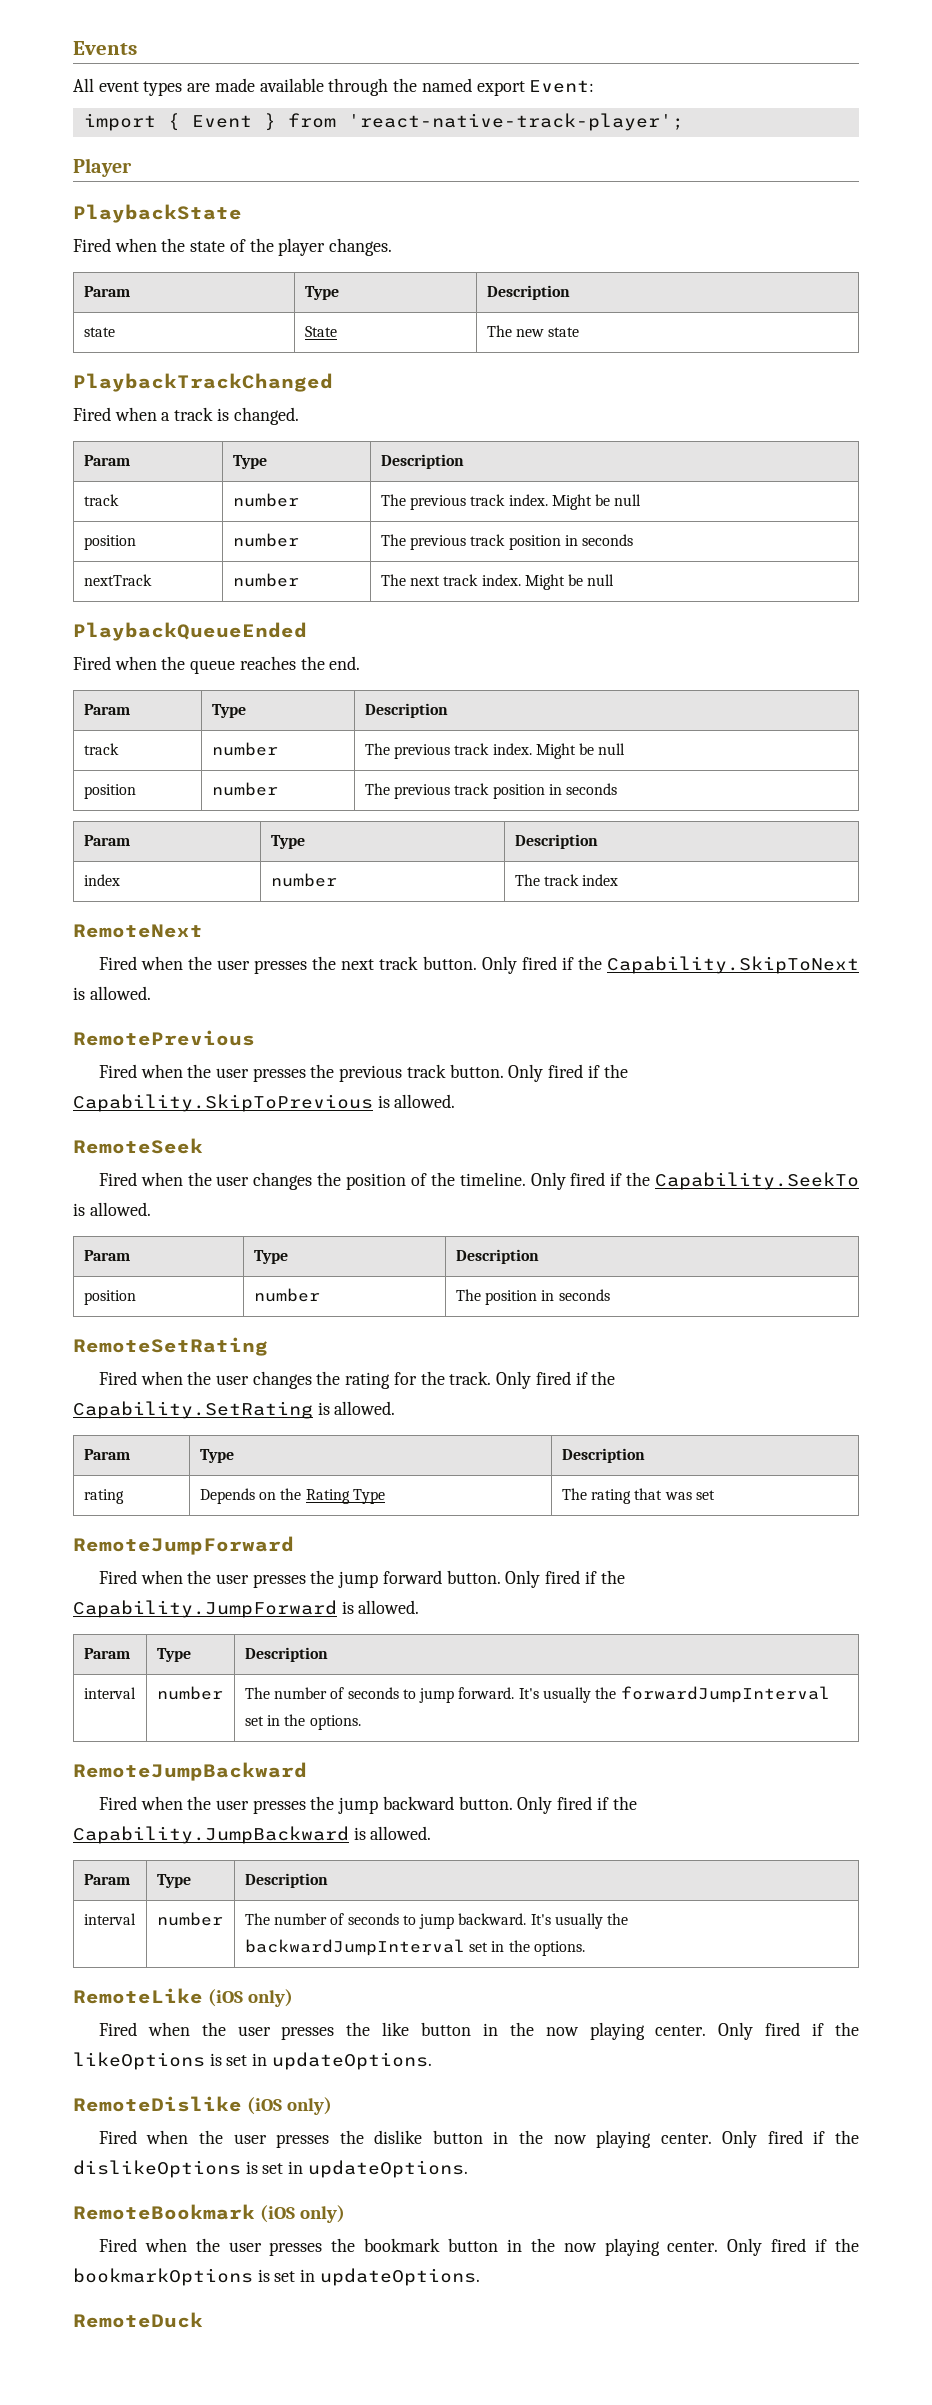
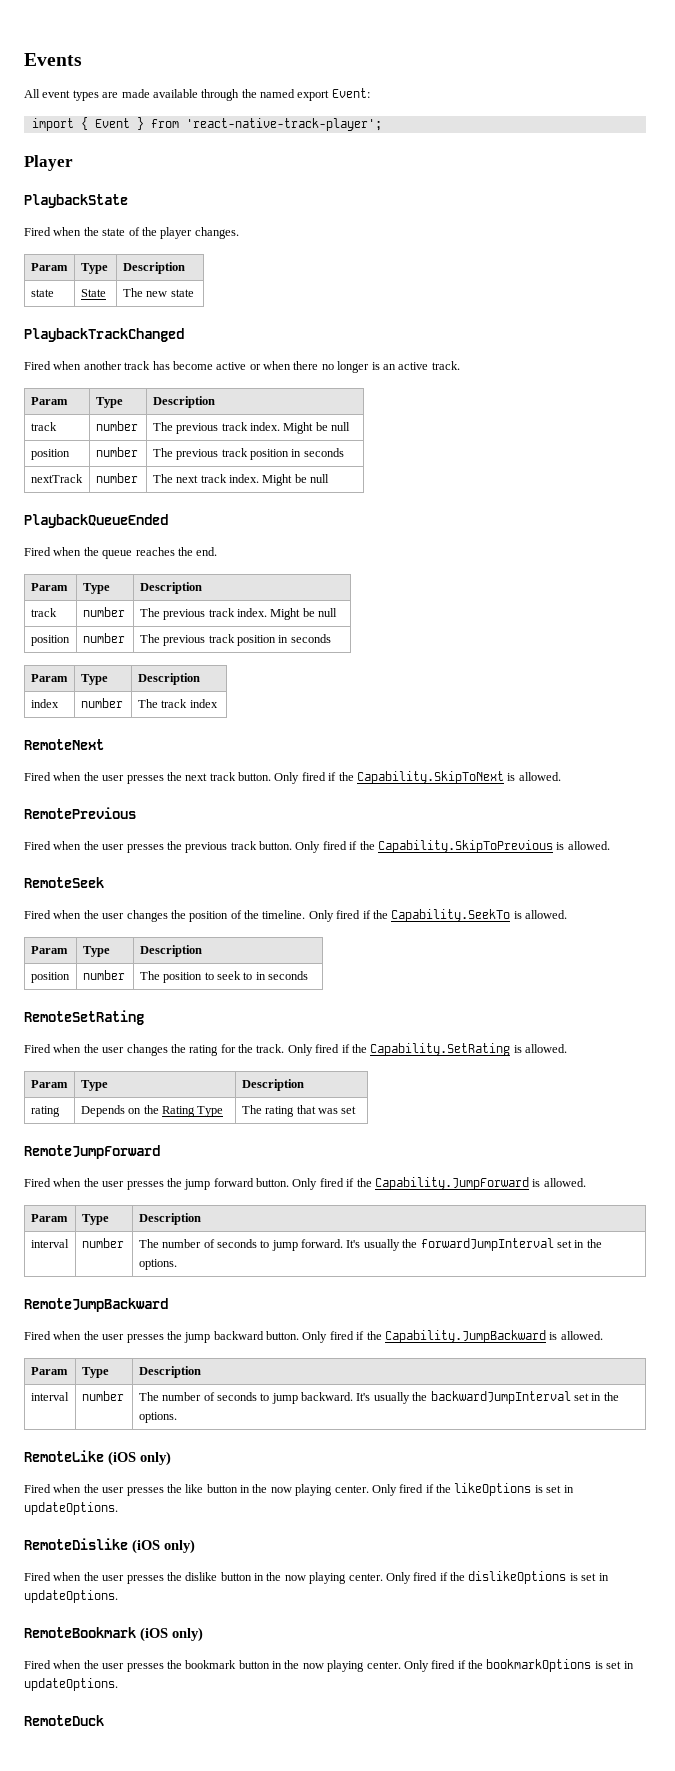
- Fired when a track is changed.
+ Fired when another track has become active or when there no longer is an active track.
- position | number | The position in seconds
+ position | number | The position to seek to in seconds

